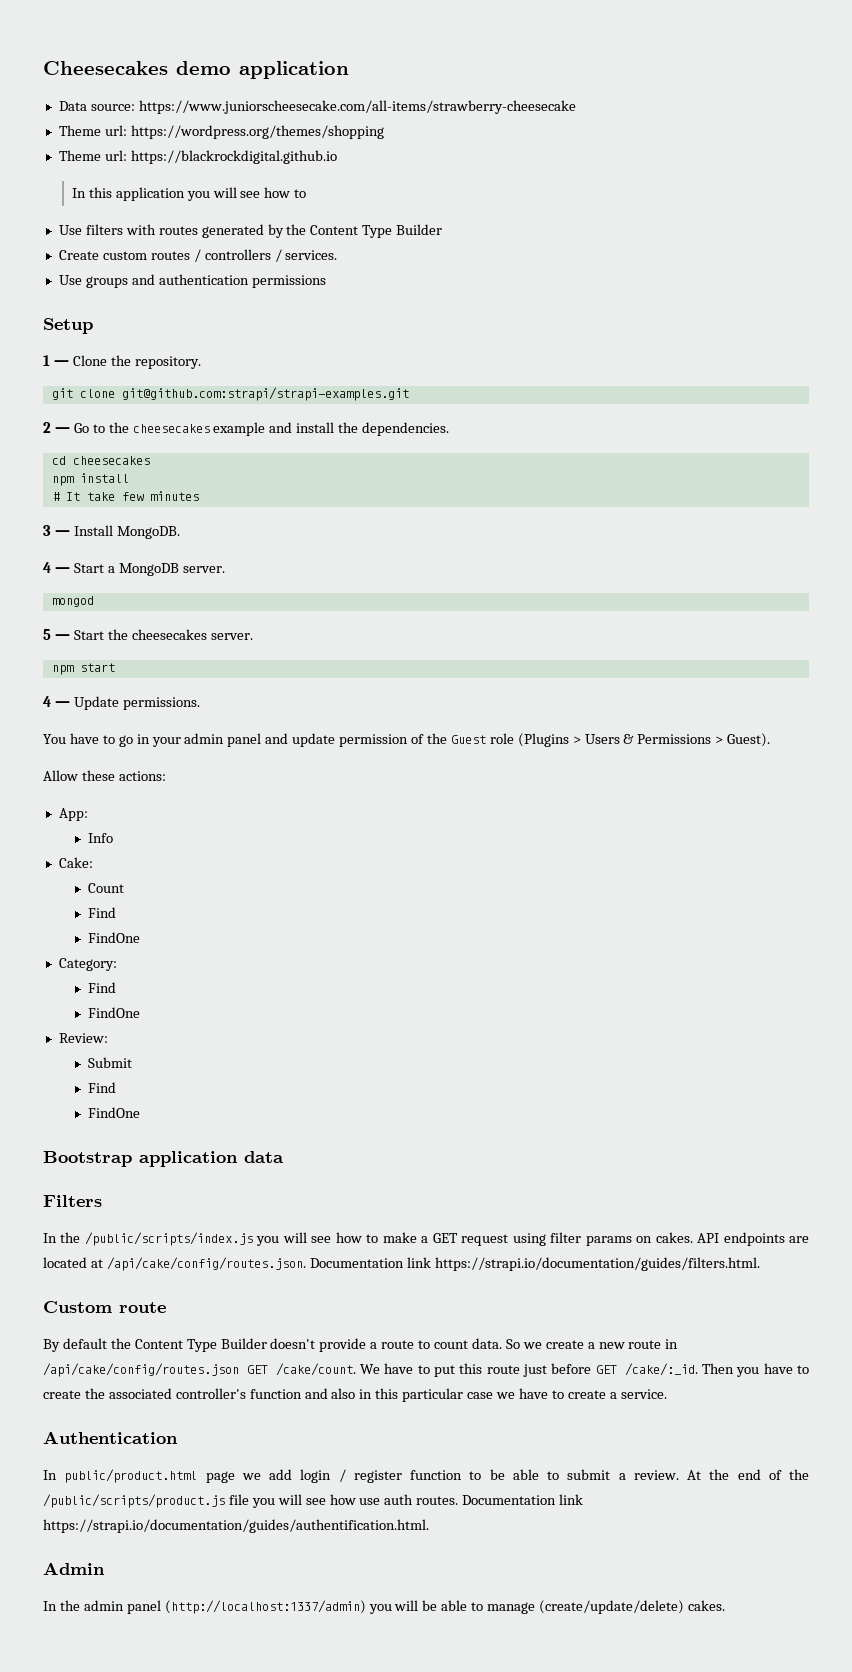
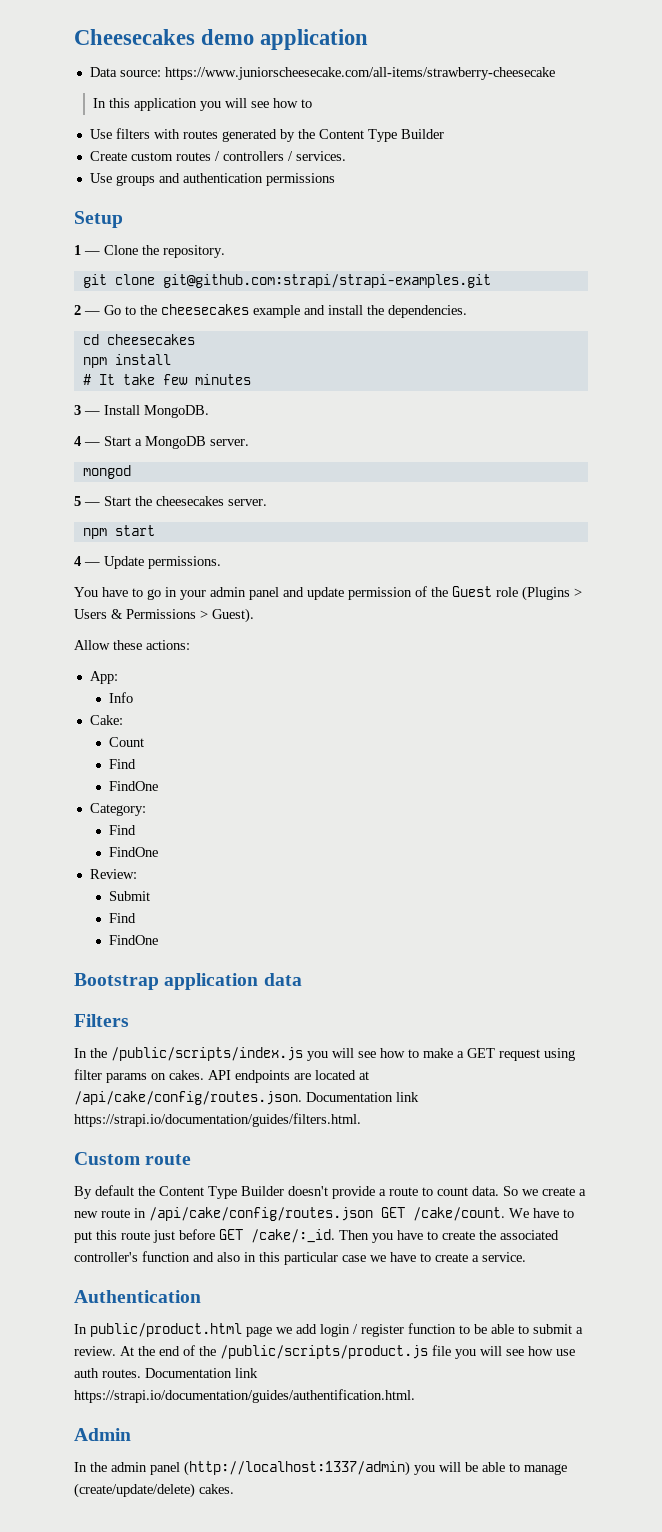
- Theme url: https://wordpress.org/themes/shopping
- Theme url: https://blackrockdigital.github.io

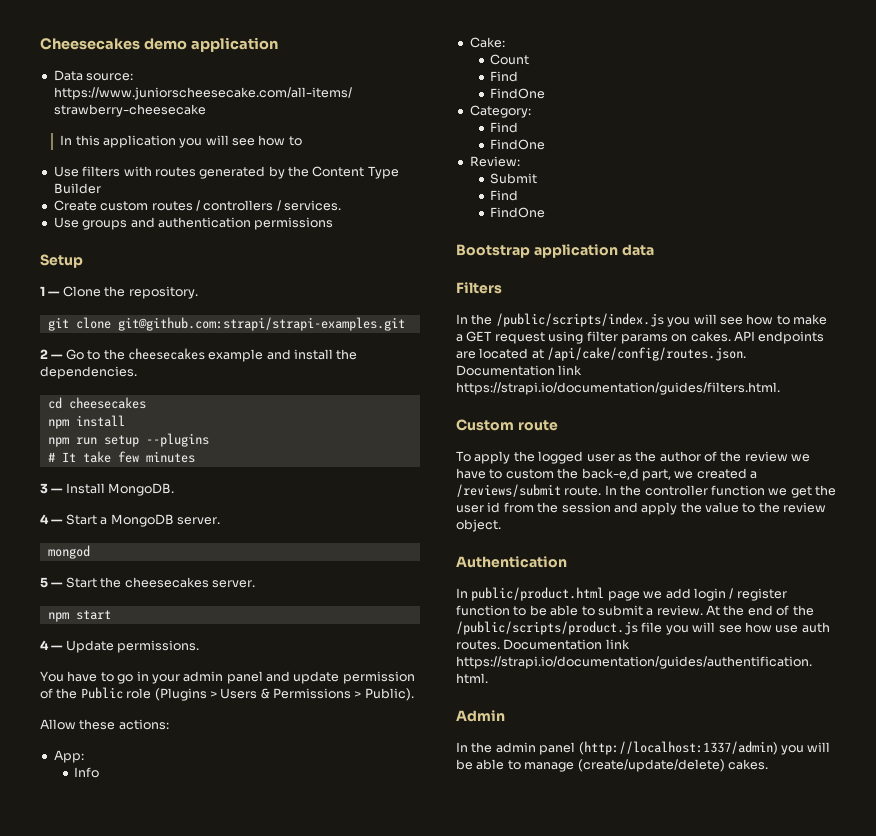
+ npm run setup --plugins
- You have to go in your admin panel and update permission of the Guest role (Plugins > Users & Permissions > Guest).
+ You have to go in your admin panel and update permission of the Public role (Plugins > Users & Permissions > Public).
- By default the Content Type Builder doesn't provide a route to count data. So we create a new route in /api/cake/config/routes.json GET /cake/count. We have to put this route just before GET /cake/:_id. Then you have to create the associated controller's function and also in this particular case we have to create a service.
+ To apply the logged user as the author of the review we have to custom the back-e,d part, we created a /reviews/submit route. In the controller function we get the user id from the session and apply the value to the review object.

